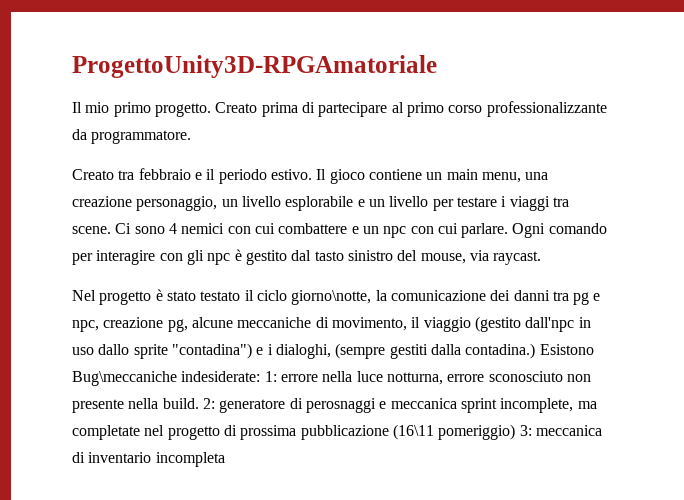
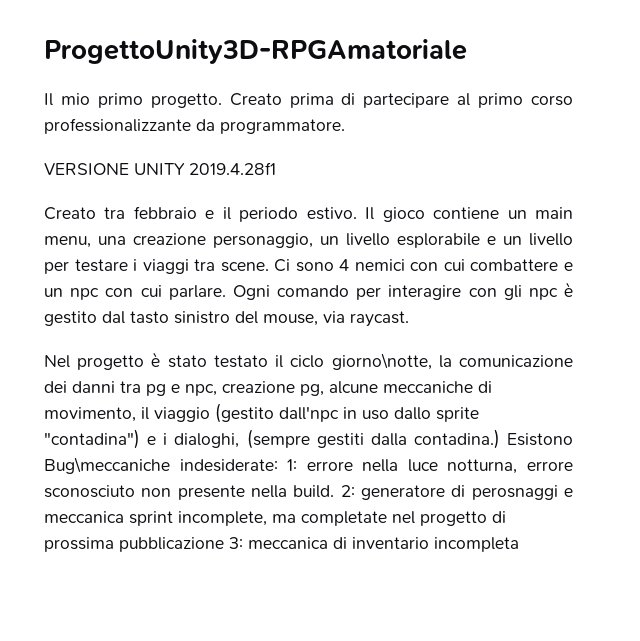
+ VERSIONE UNITY 2019.4.28f1
- 2: generatore di perosnaggi e meccanica sprint incomplete, ma completate nel progetto di prossima pubblicazione (16\11 pomeriggio) 3: meccanica di inventario incompleta
+ 2: generatore di perosnaggi e meccanica sprint incomplete, ma completate nel progetto di prossima pubblicazione 3: meccanica di inventario incompleta

